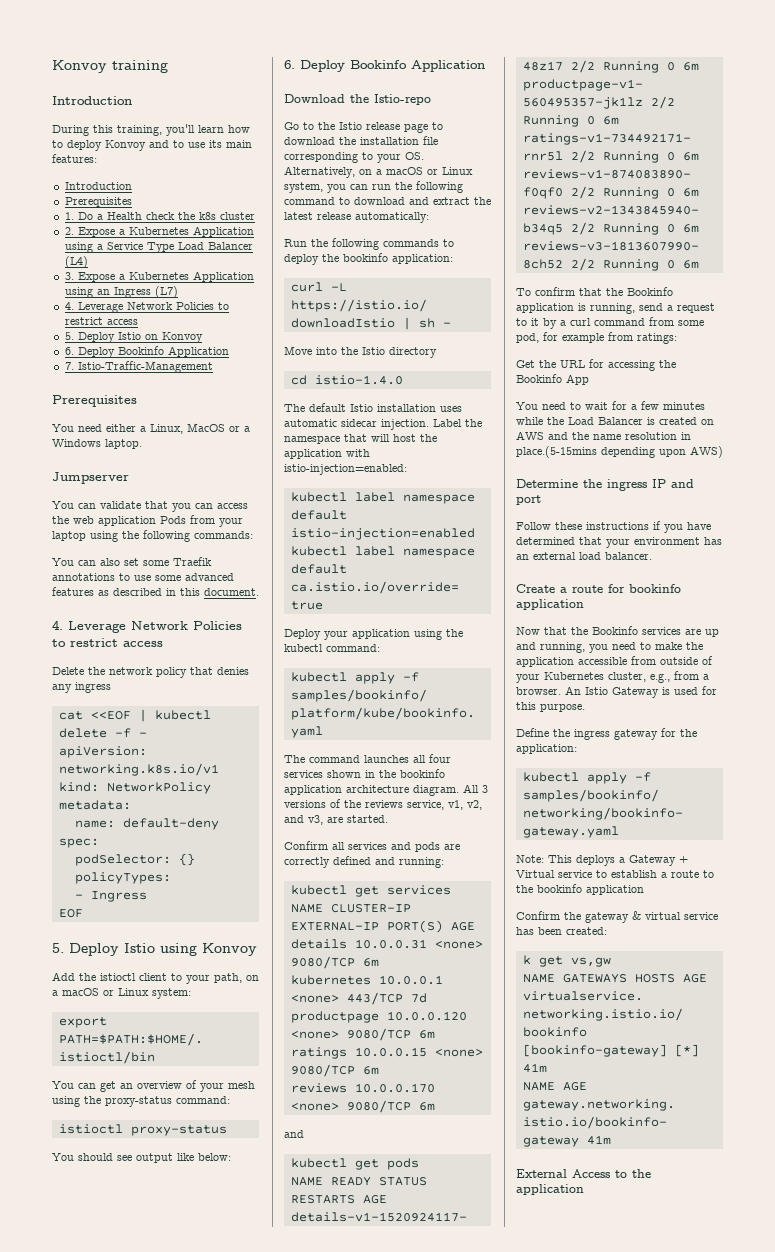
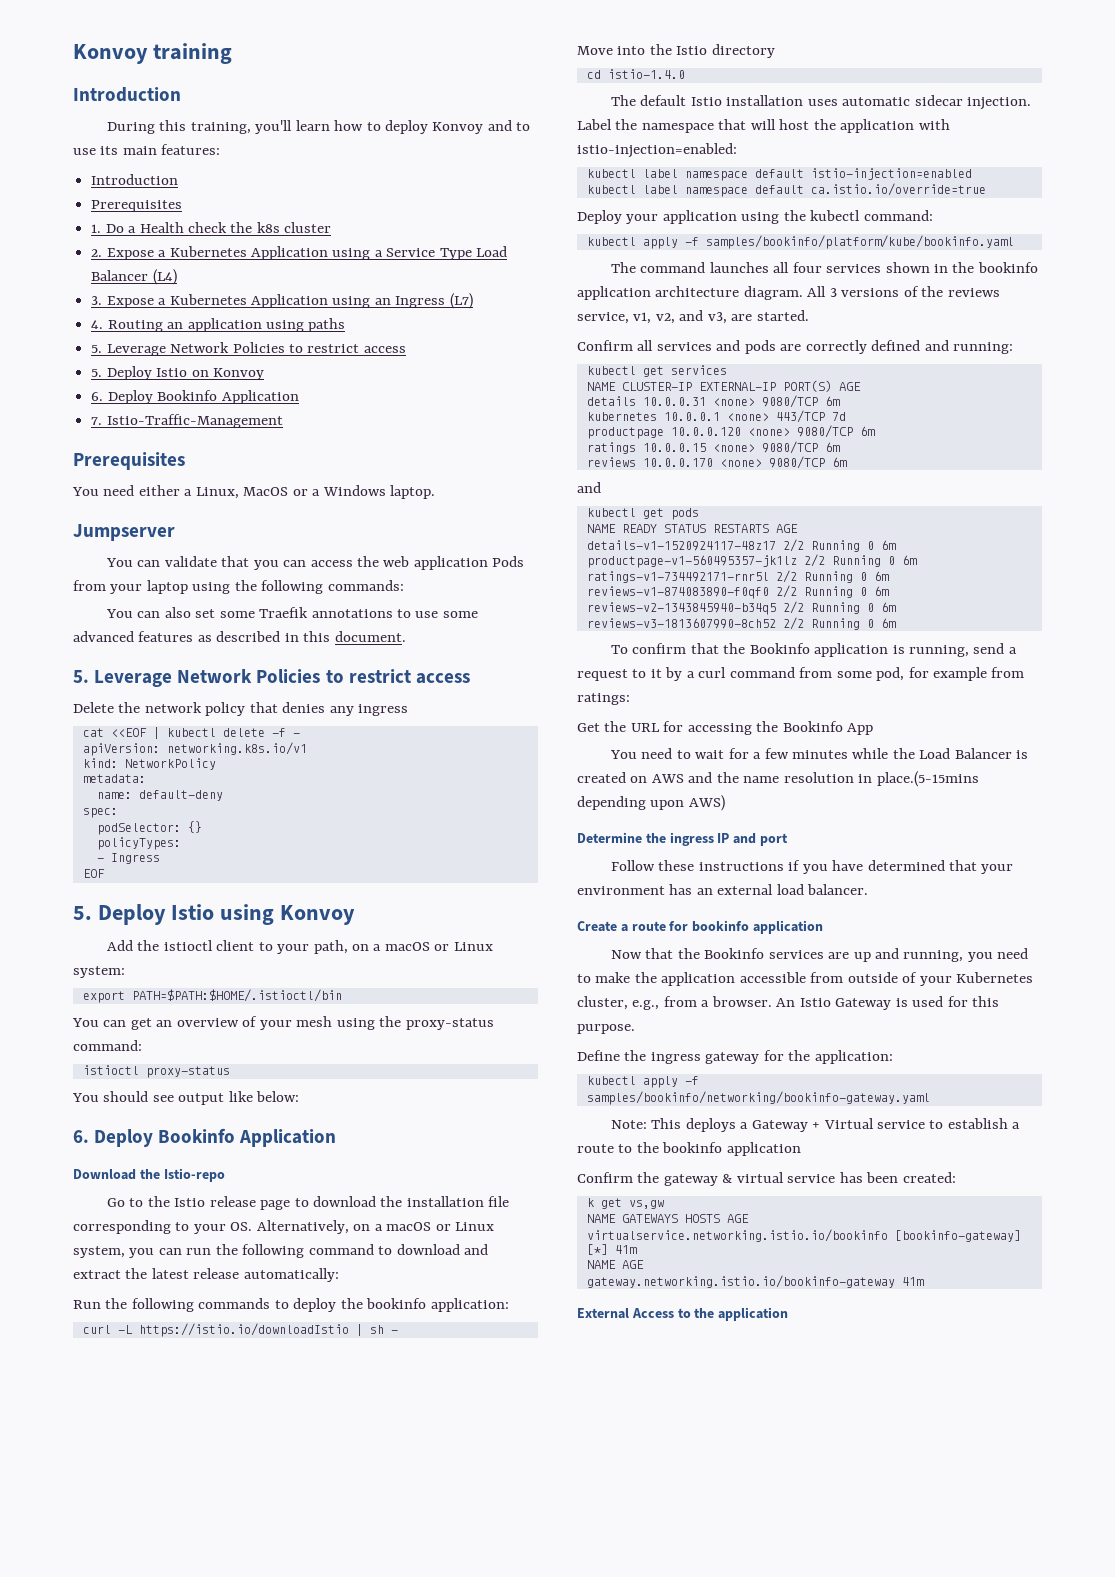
  3. Expose a Kubernetes Application using an Ingress (L7)
- 4. Leverage Network Policies to restrict access
+ 4. Routing an application using paths
+ 5. Leverage Network Policies to restrict access
  You can also set some Traefik annotations to use some advanced features as described in this document.
- 4. Leverage Network Policies to restrict access
+ 5. Leverage Network Policies to restrict access

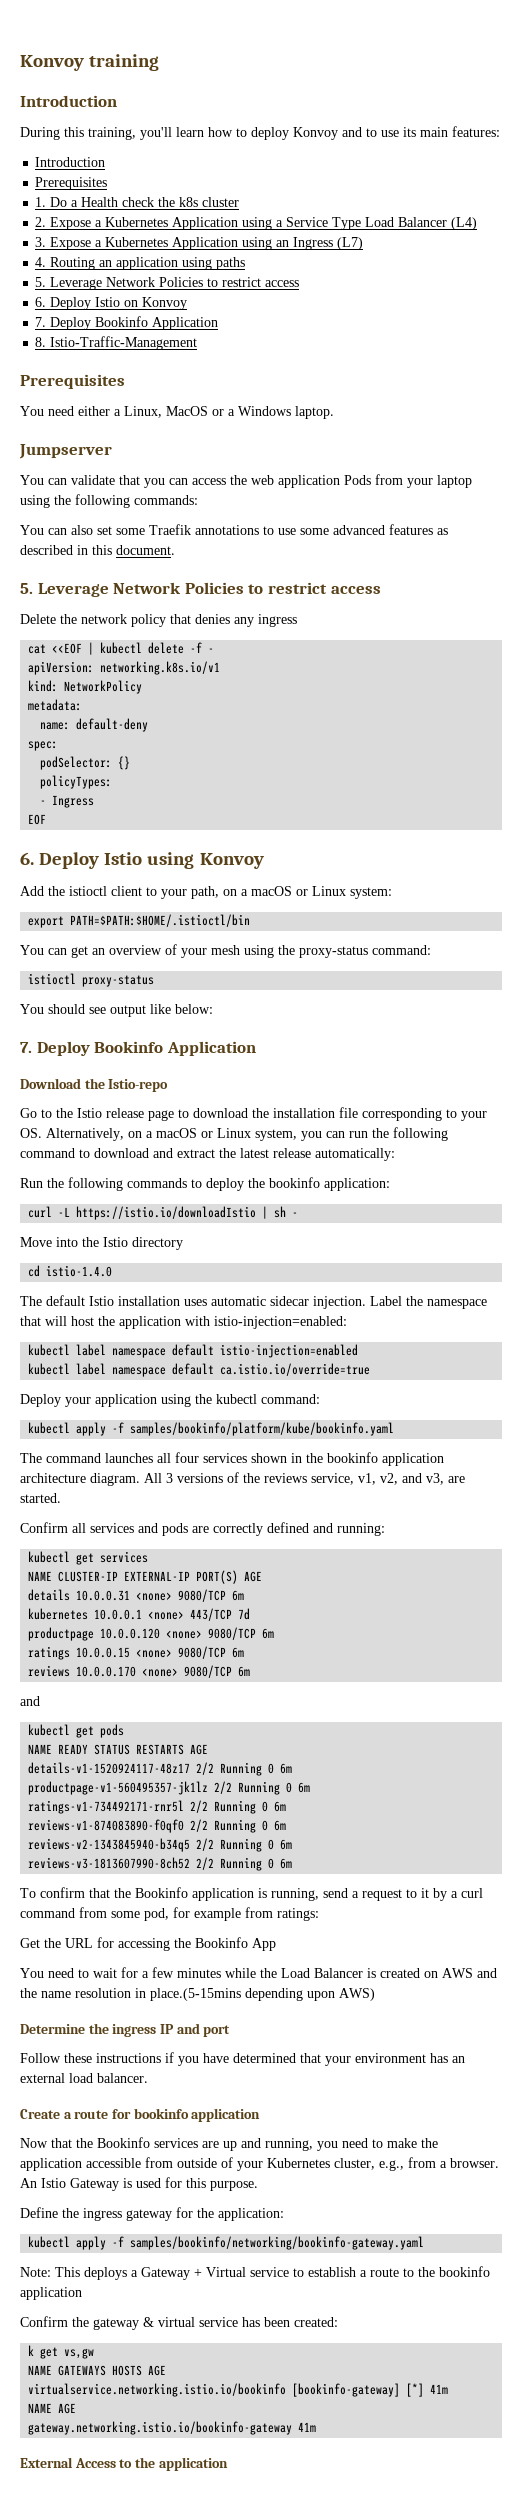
- 5. Deploy Istio on Konvoy
- 6. Deploy Bookinfo Application
- 7. Istio-Traffic-Management
+ 6. Deploy Istio on Konvoy
+ 7. Deploy Bookinfo Application
+ 8. Istio-Traffic-Management
- 5. Deploy Istio using Konvoy
+ 6. Deploy Istio using Konvoy
  You should see output like below:
- 6. Deploy Bookinfo Application
+ 7. Deploy Bookinfo Application

